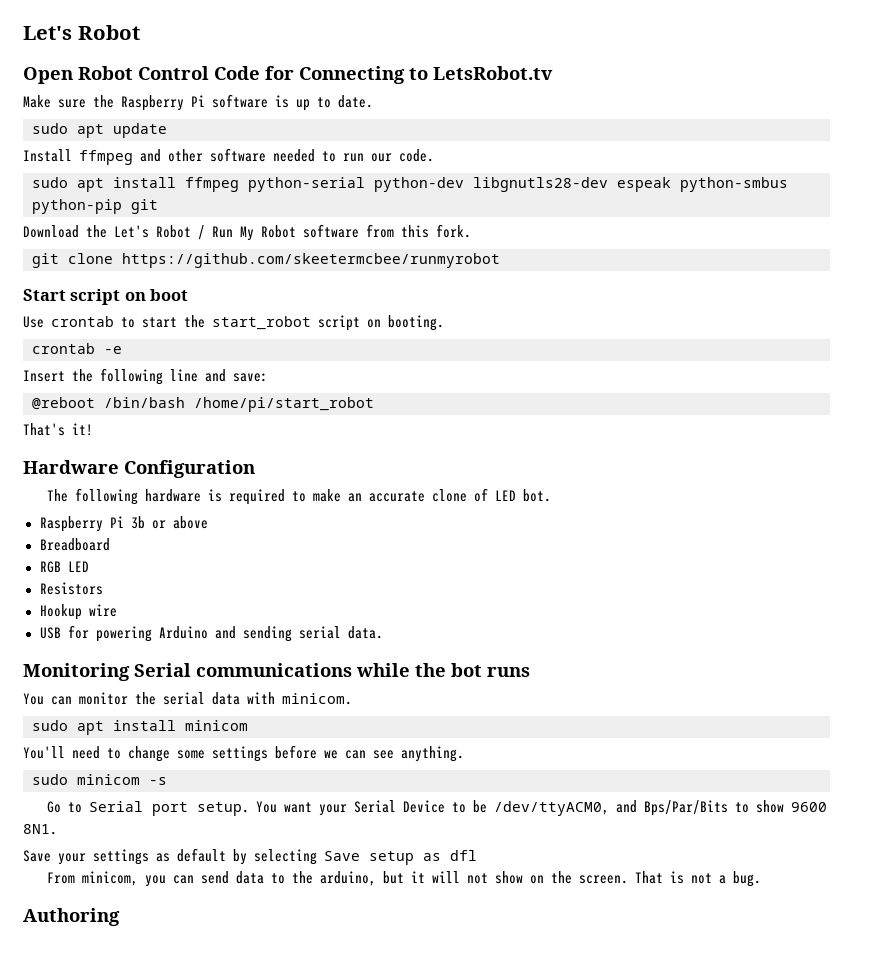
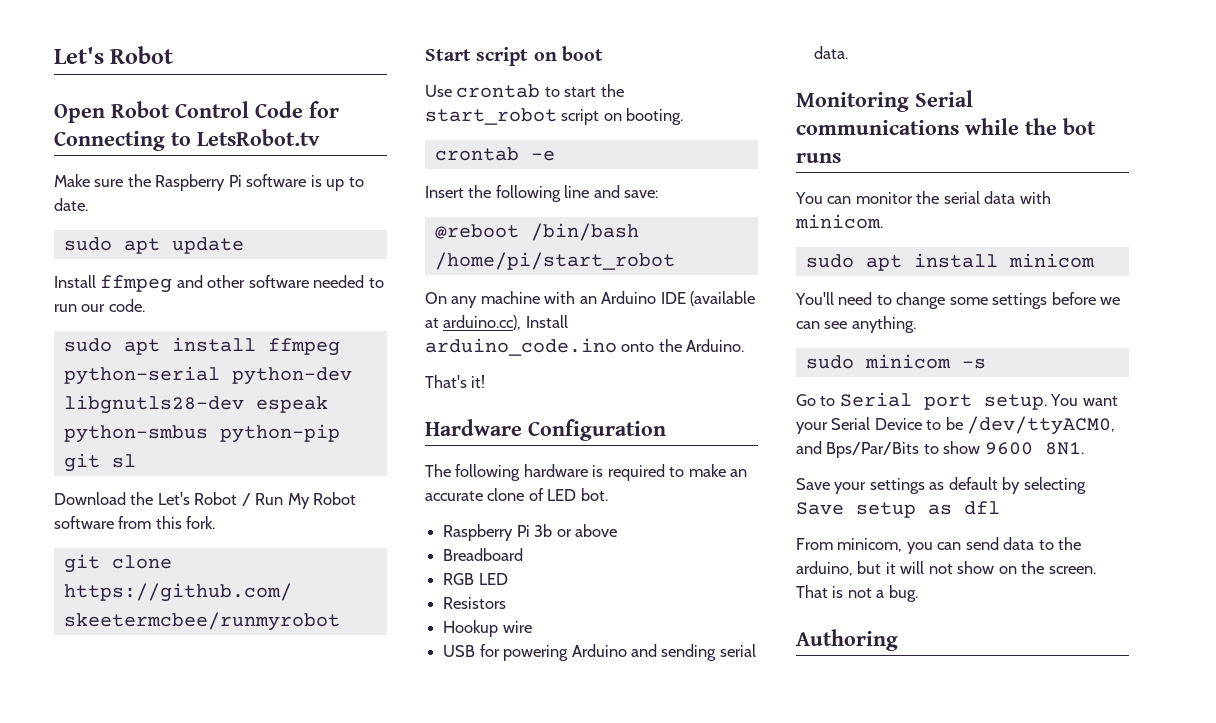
- sudo apt install ffmpeg python-serial python-dev libgnutls28-dev espeak python-smbus python-pip git
+ sudo apt install ffmpeg python-serial python-dev libgnutls28-dev espeak python-smbus python-pip git sl
+ On any machine with an Arduino IDE (available at arduino.cc), Install arduino_code.ino onto the Arduino.

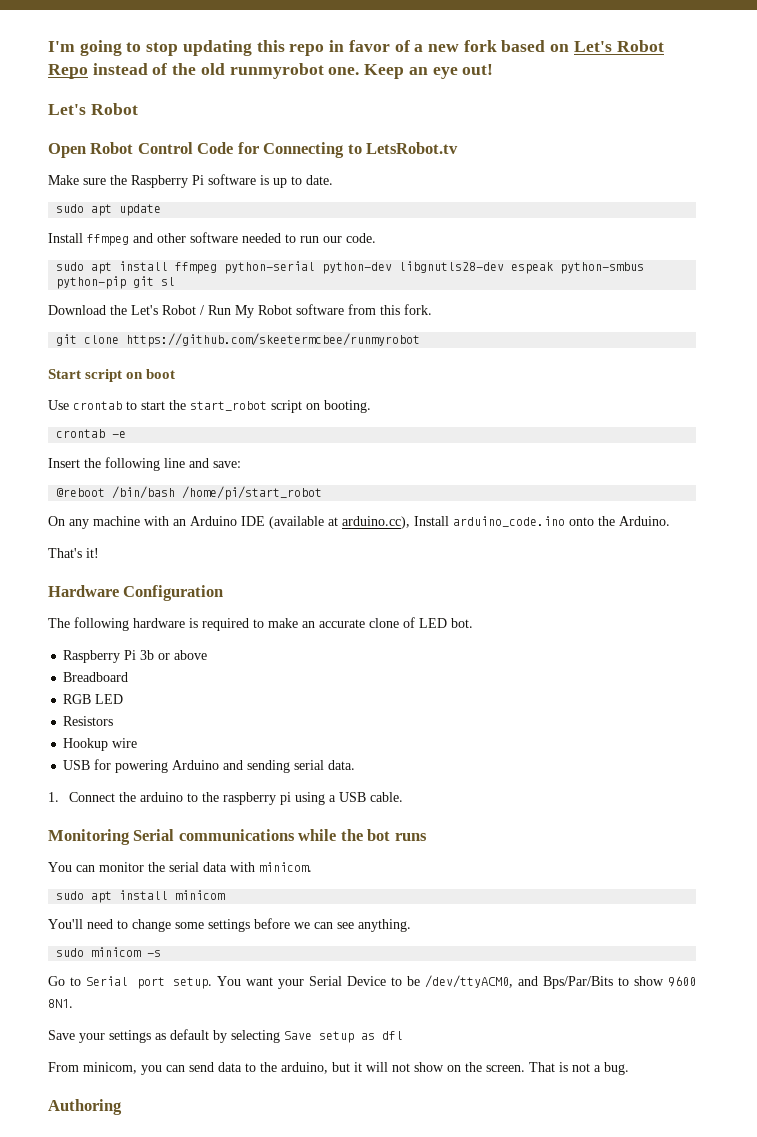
+ I'm going to stop updating this repo in favor of a new fork based on Let's Robot Repo instead of the old runmyrobot one. Keep an eye out!
+ 1. Connect the arduino to the raspberry pi using a USB cable.

